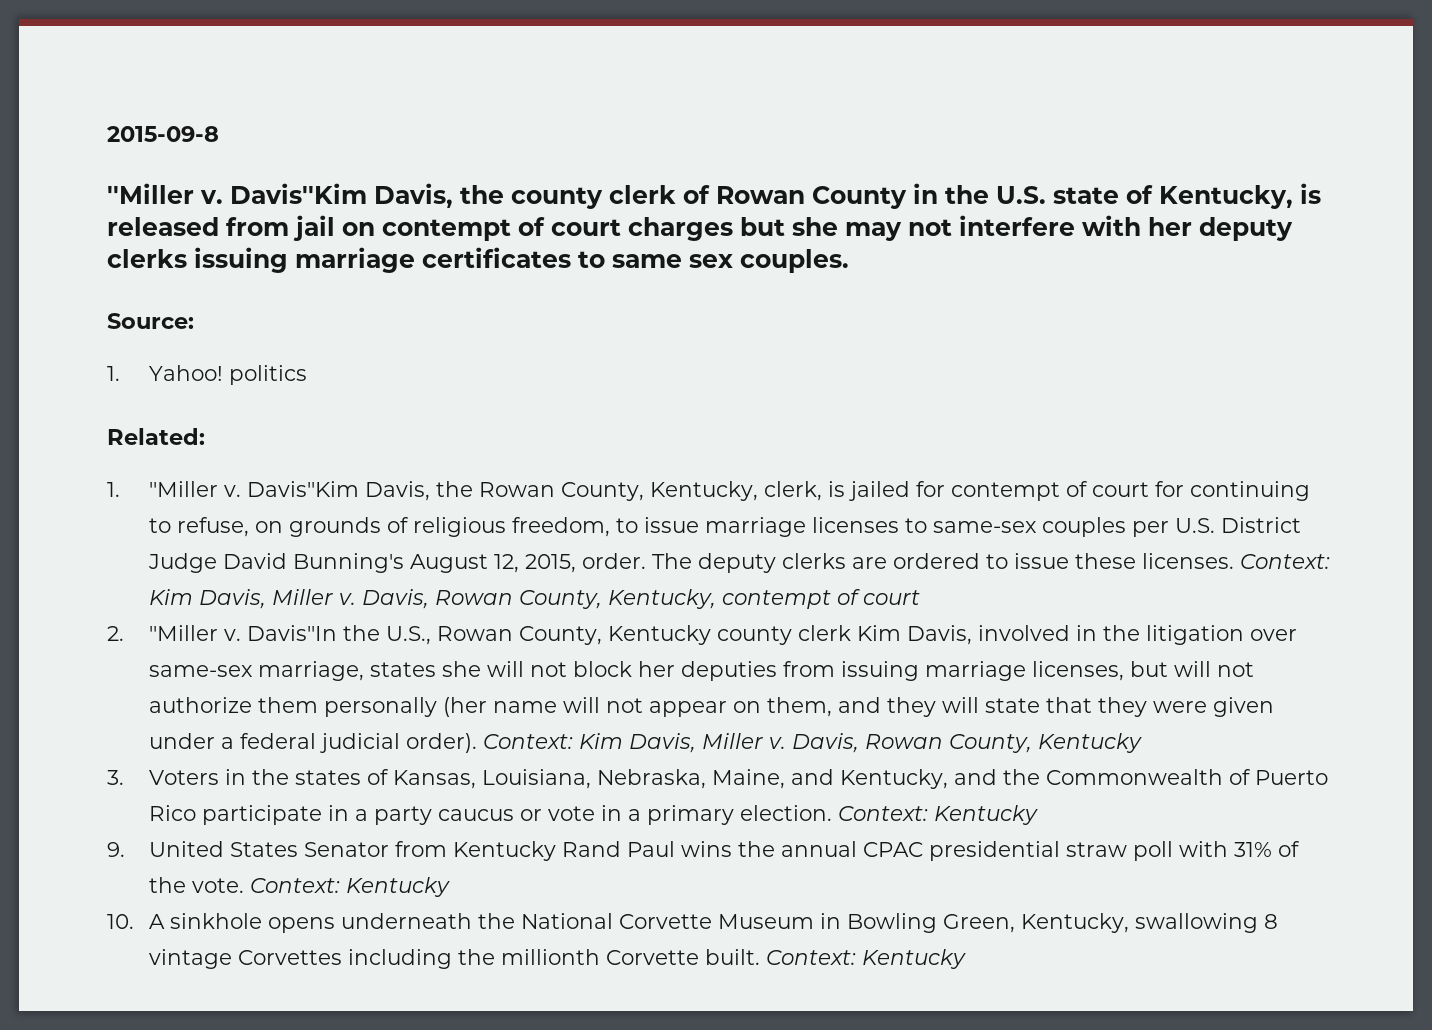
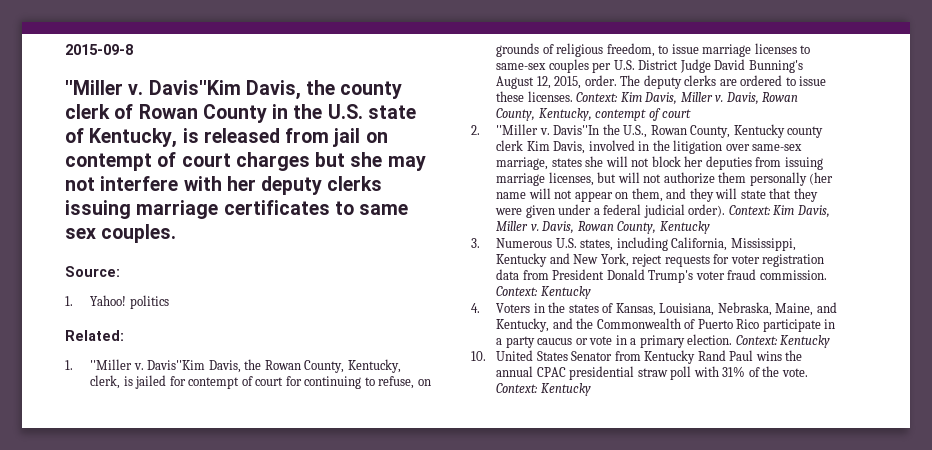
- 3. Voters in the states of Kansas, Louisiana, Nebraska, Maine, and Kentucky, and the Commonwealth of Puerto Rico participate in a party caucus or vote in a primary election.
+ 3. Numerous U.S. states, including California, Mississippi, Kentucky and New York, reject requests for voter registration data from President Donald Trump's voter fraud commission. Context: Kentucky
+ 4. Voters in the states of Kansas, Louisiana, Nebraska, Maine, and Kentucky, and the Commonwealth of Puerto Rico participate in a party caucus or vote in a primary election.
- 9. United States Senator from Kentucky Rand Paul wins the annual CPAC presidential straw poll with 31% of the vote.
+ 10. United States Senator from Kentucky Rand Paul wins the annual CPAC presidential straw poll with 31% of the vote.
- 10. A sinkhole opens underneath the National Corvette Museum in Bowling Green, Kentucky, swallowing 8 vintage Corvettes including the millionth Corvette built. Context: Kentucky

